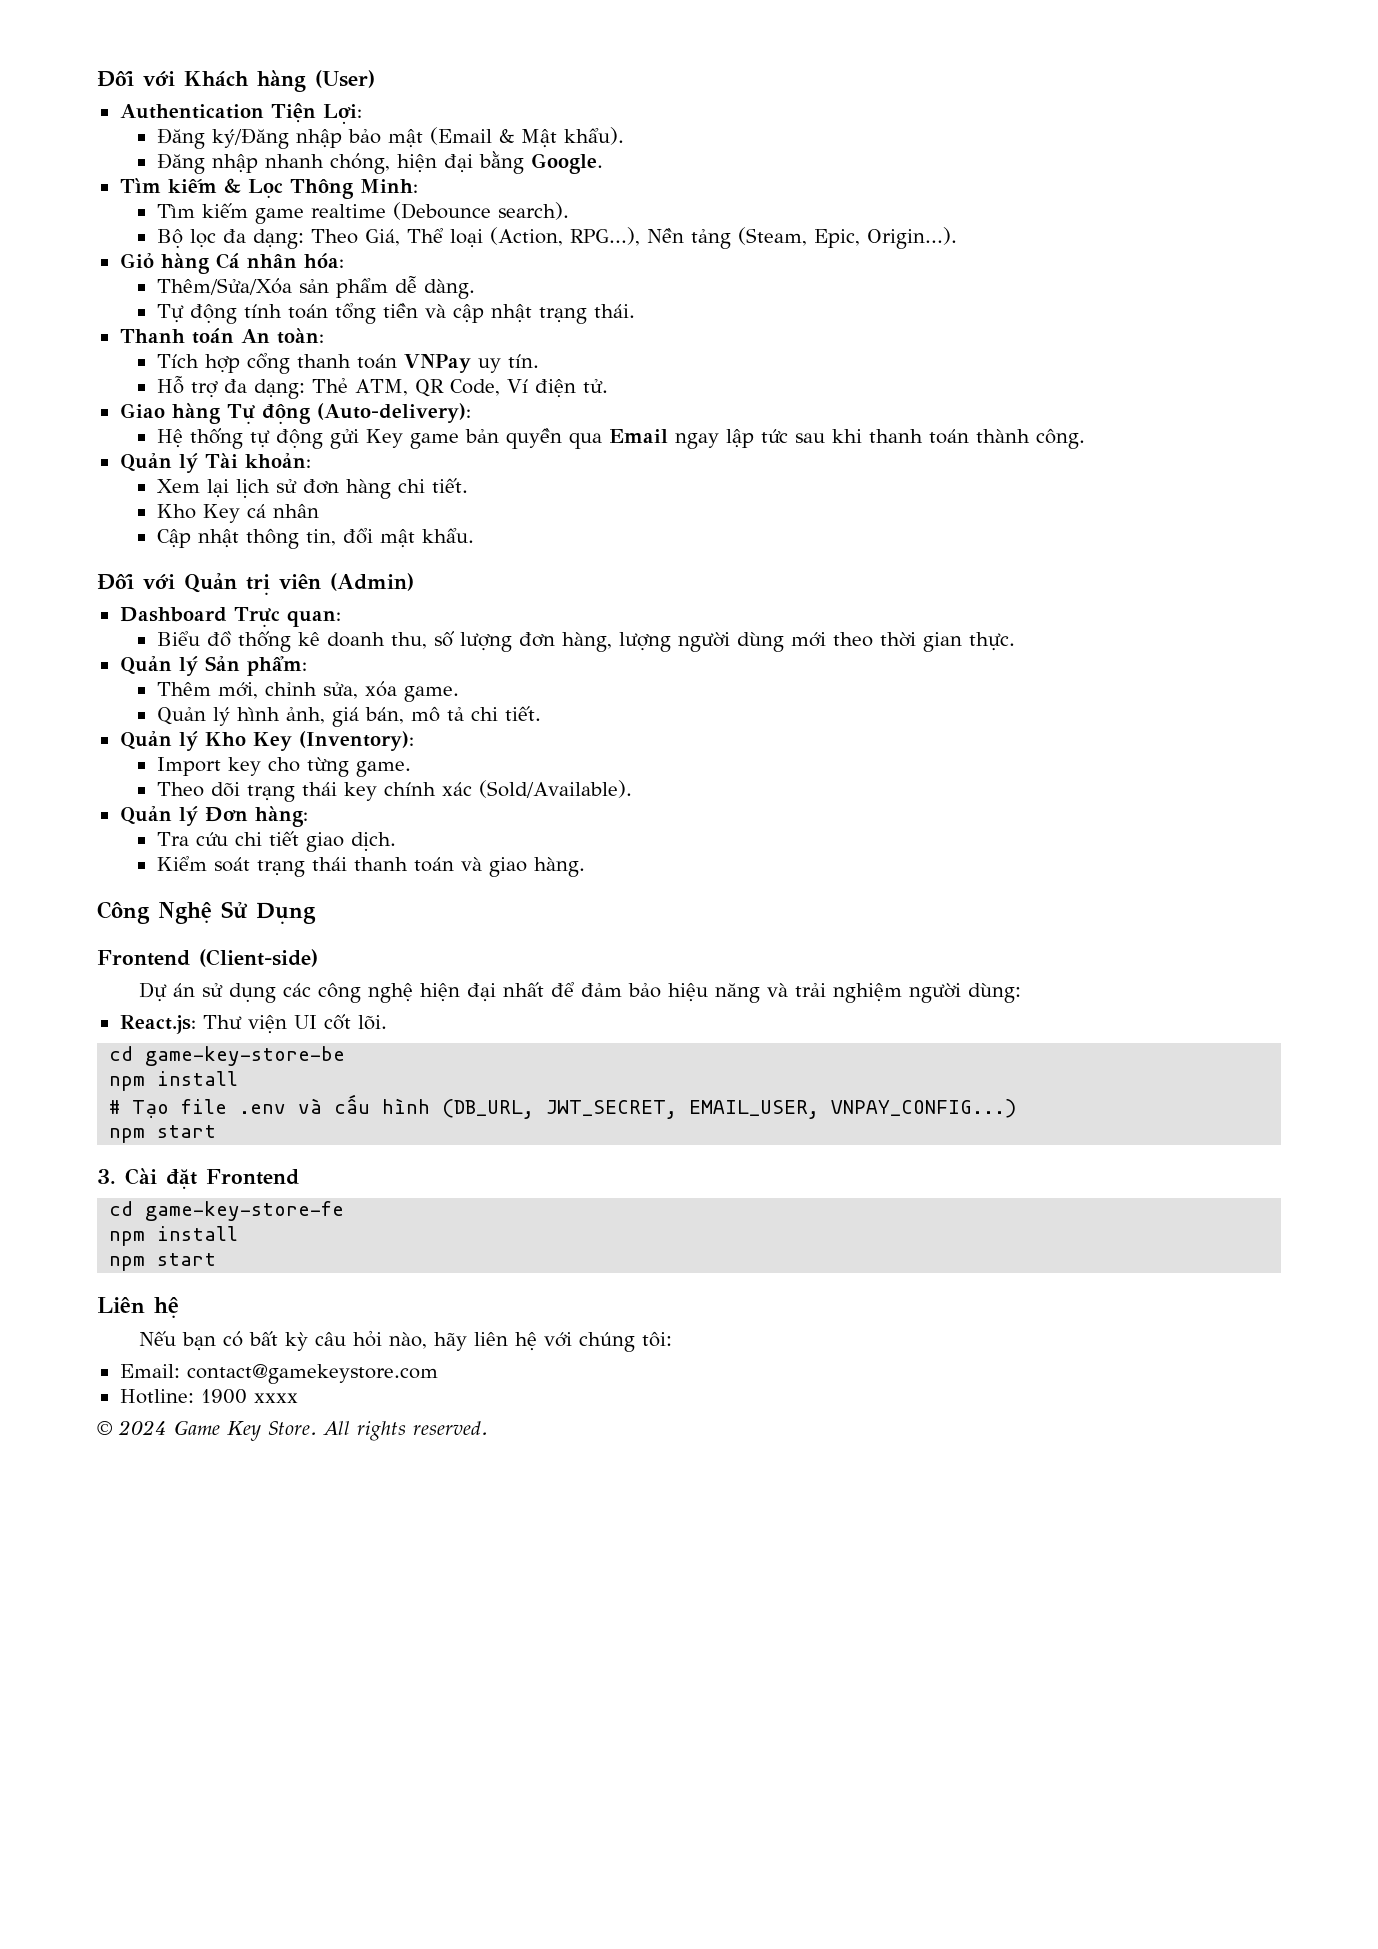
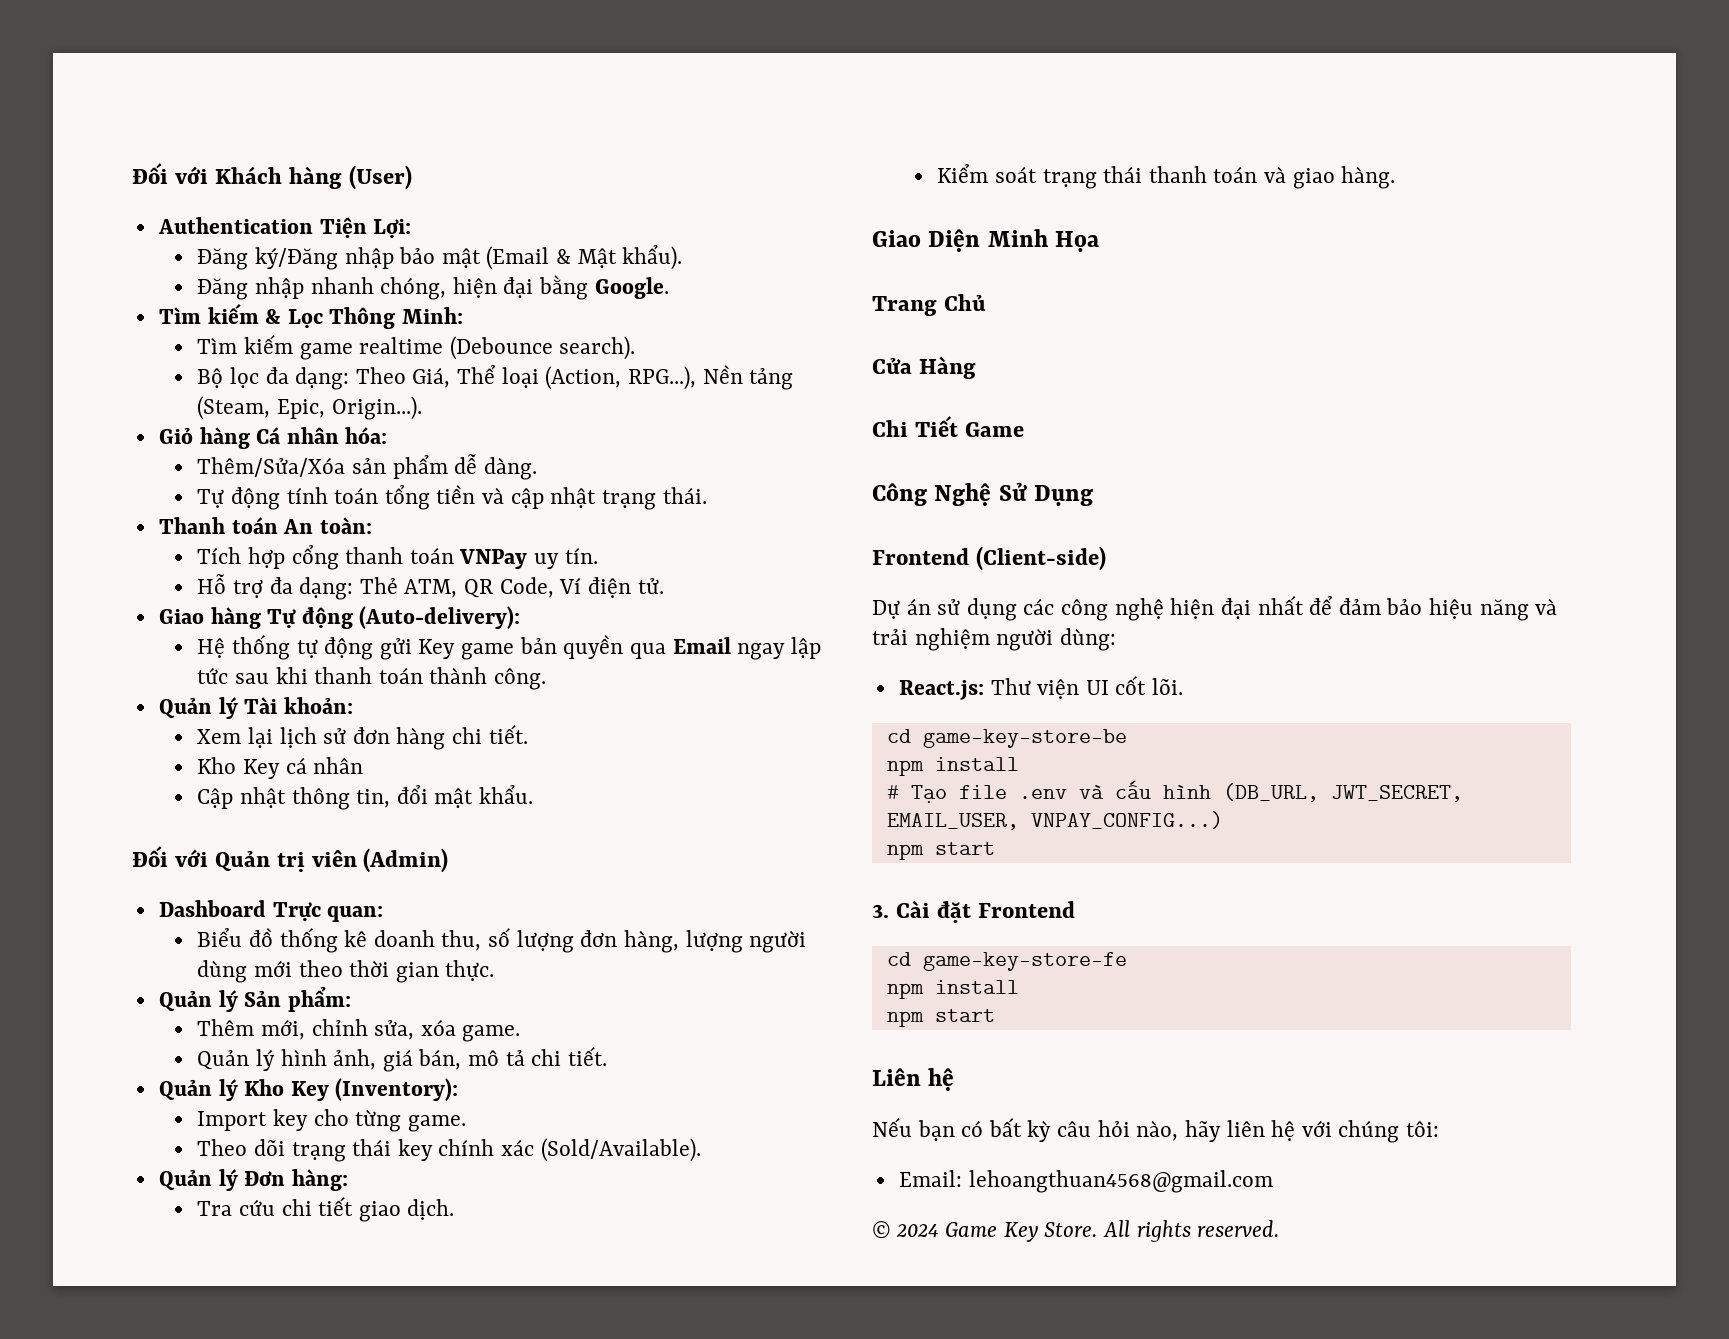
+ Giao Diện Minh Họa
+ Trang Chủ
+ Cửa Hàng
+ Chi Tiết Game
- Email: contact@gamekeystore.com
- Hotline: 1900 xxxx
+ Email: lehoangthuan4568@gmail.com

